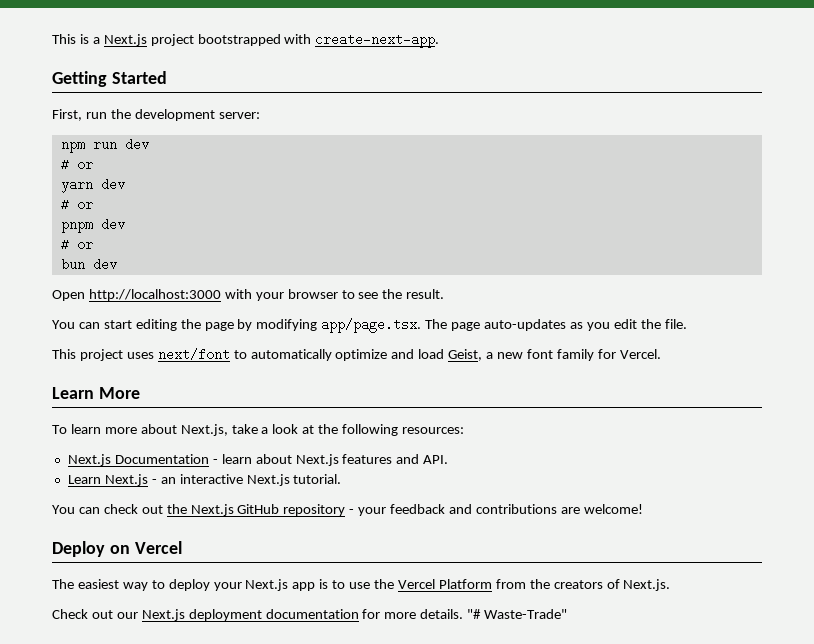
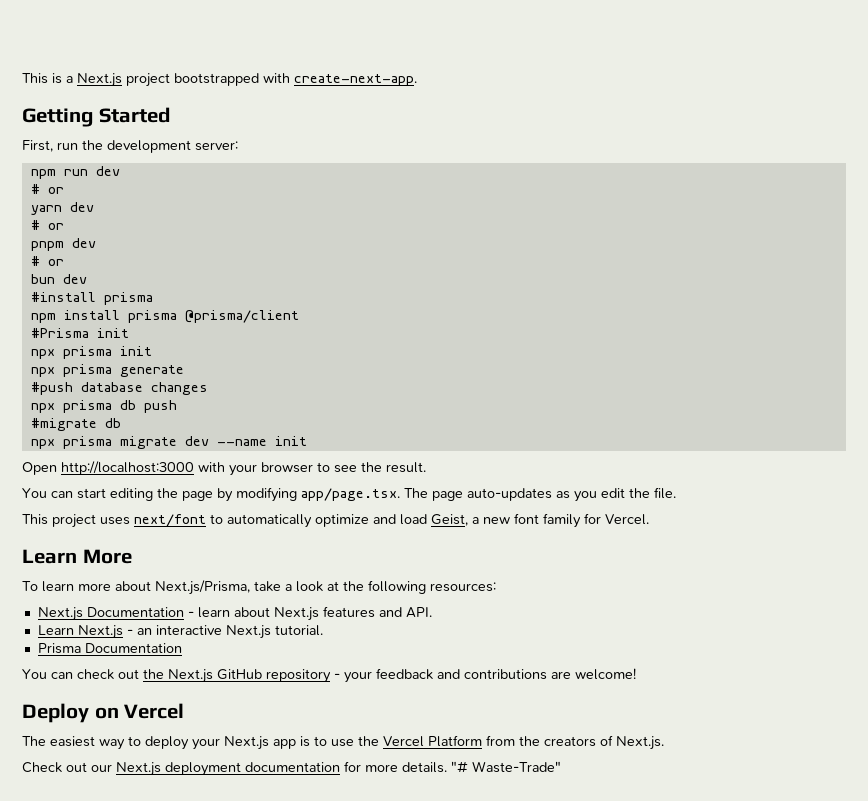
+ #install prisma
+ npm install prisma @prisma/client
+ #Prisma init
+ npx prisma init
+ npx prisma generate
+ #push database changes
+ npx prisma db push
+ #migrate db
+ npx prisma migrate dev --name init
- To learn more about Next.js, take a look at the following resources:
+ To learn more about Next.js/Prisma, take a look at the following resources:
+ Prisma Documentation

